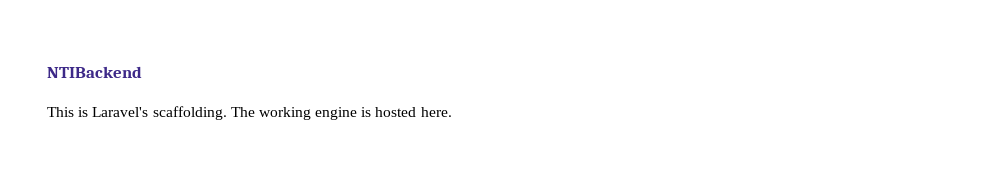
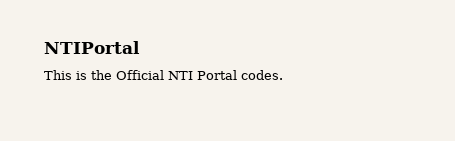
- NTIBackend
+ NTIPortal
- This is Laravel's scaffolding. The working engine is hosted here.
+ This is the Official NTI Portal codes.

